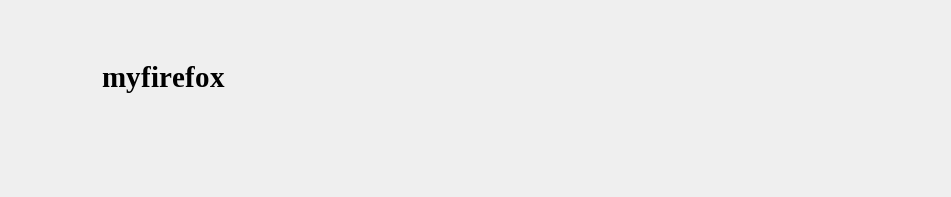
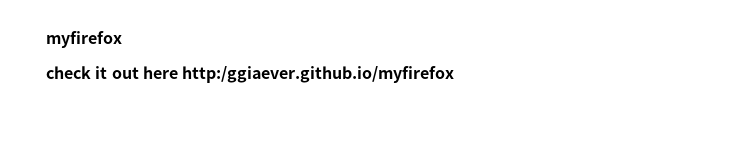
+ check it out here http:/ggiaever.github.io/myfirefox

